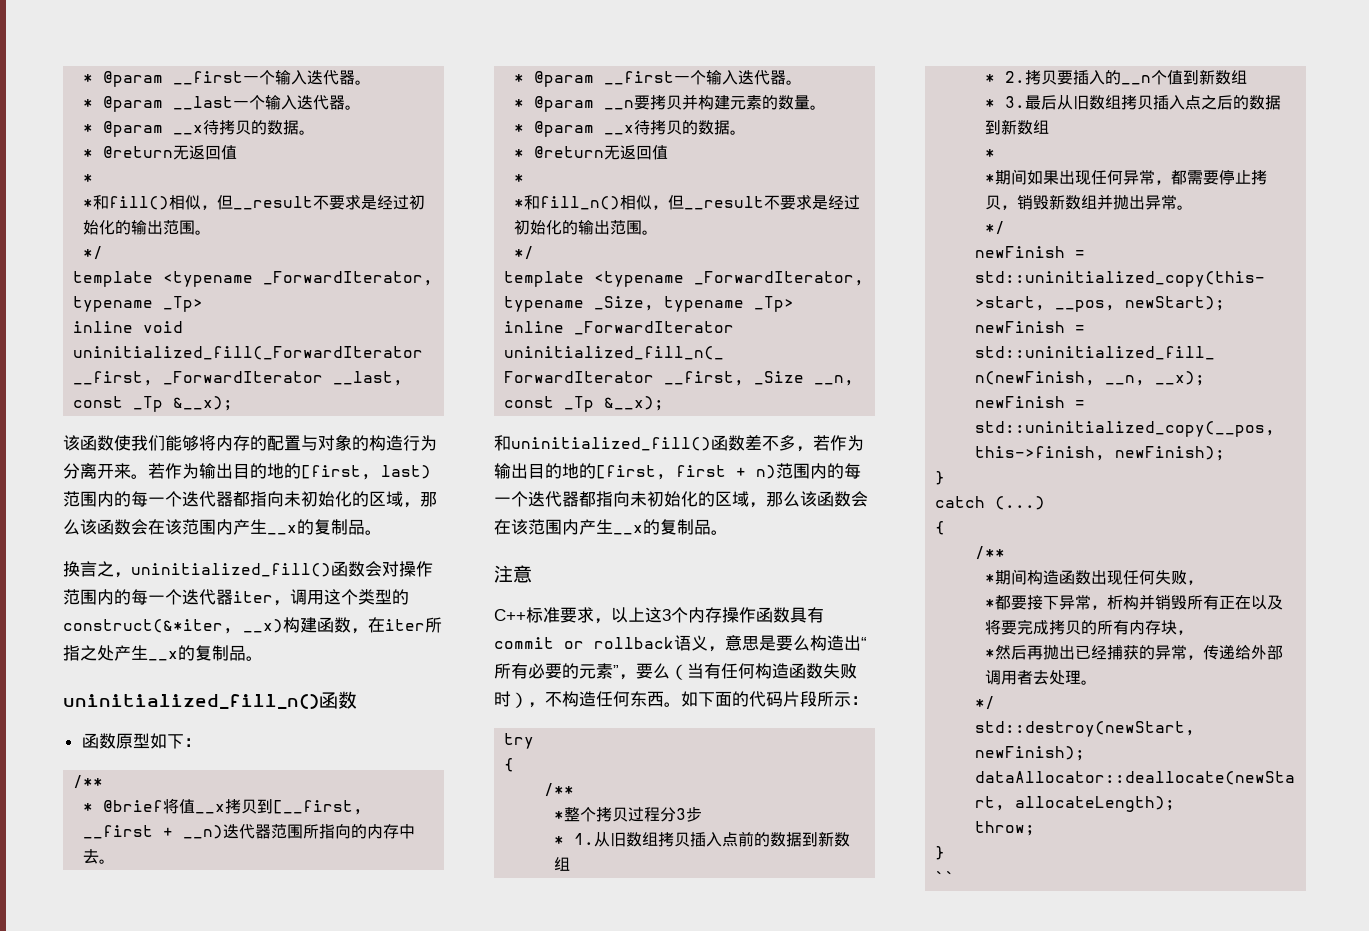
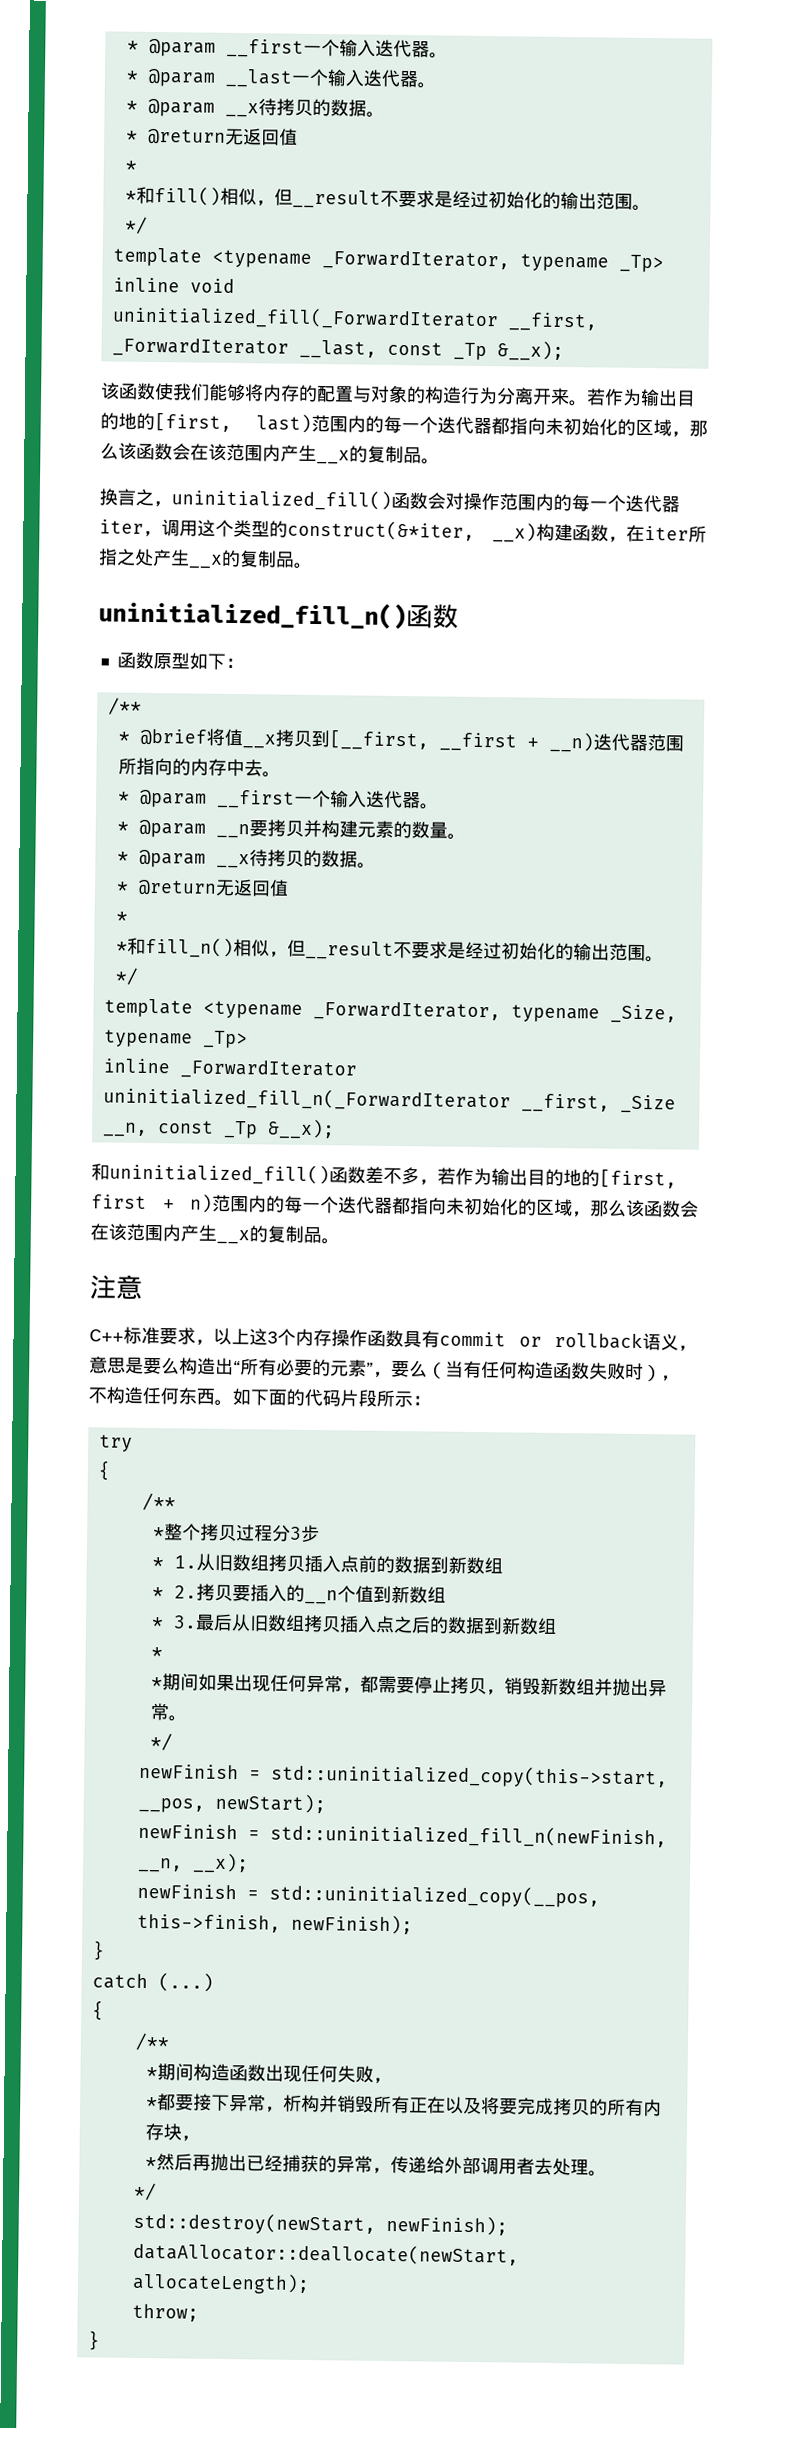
- ``

